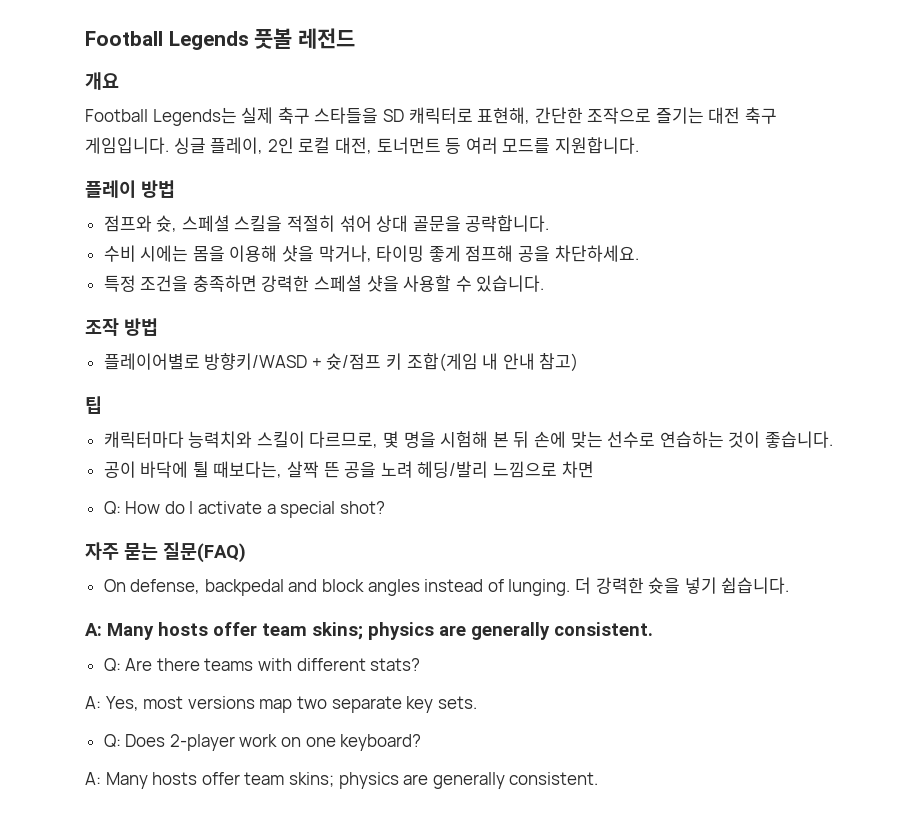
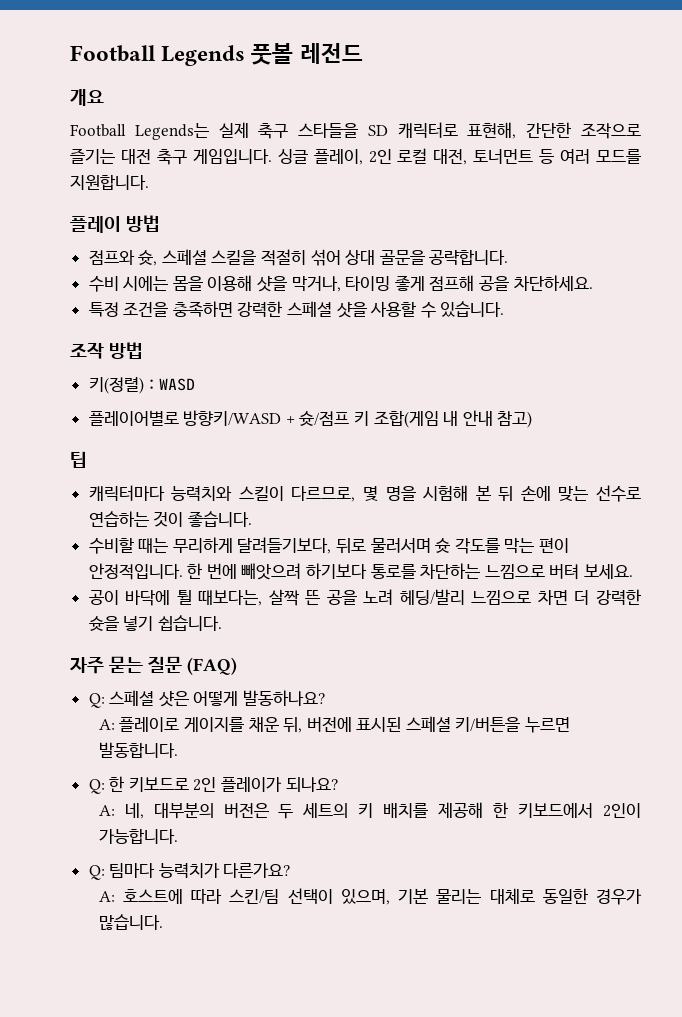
+ 키(정렬)：WASD
+ 수비할 때는 무리하게 달려들기보다, 뒤로 물러서며 슛 각도를 막는 편이 안정적입니다. 한 번에 빼앗으려 하기보다 통로를 차단하는 느낌으로 버텨 보세요.
- 공이 바닥에 튈 때보다는, 살짝 뜬 공을 노려 헤딩/발리 느낌으로 차면
- Q: How do I activate a special shot?
- 자주 묻는 질문(FAQ)
- On defense, backpedal and block angles instead of lunging. 더 강력한 슛을 넣기 쉽습니다.
- A: Many hosts offer team skins; physics are generally consistent.
- Q: Are there teams with different stats?
- A: Yes, most versions map two separate key sets.
- Q: Does 2‑player work on one keyboard?
- A: Many hosts offer team skins; physics are generally consistent.
+ 공이 바닥에 튈 때보다는, 살짝 뜬 공을 노려 헤딩/발리 느낌으로 차면 더 강력한 슛을 넣기 쉽습니다.
+ 자주 묻는 질문 (FAQ)
+ Q: 스페셜 샷은 어떻게 발동하나요?
+ A: 플레이로 게이지를 채운 뒤, 버전에 표시된 스페셜 키/버튼을 누르면 발동합니다.
+ Q: 한 키보드로 2인 플레이가 되나요?
+ A: 네, 대부분의 버전은 두 세트의 키 배치를 제공해 한 키보드에서 2인이 가능합니다.
+ Q: 팀마다 능력치가 다른가요?
+ A: 호스트에 따라 스킨/팀 선택이 있으며, 기본 물리는 대체로 동일한 경우가 많습니다.

